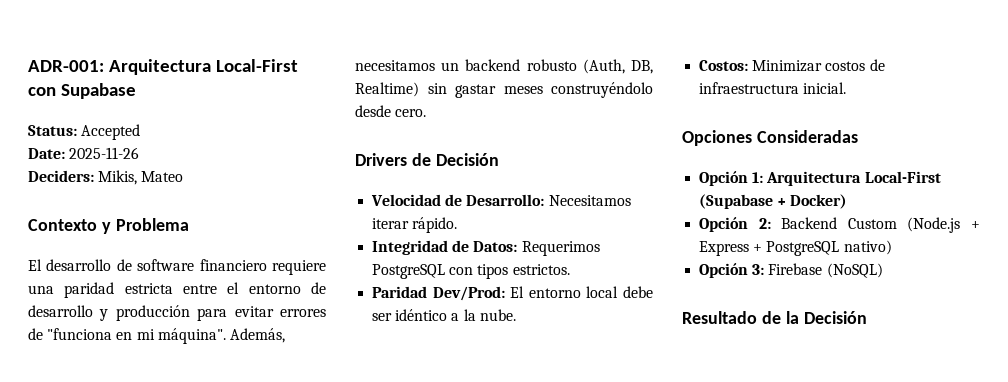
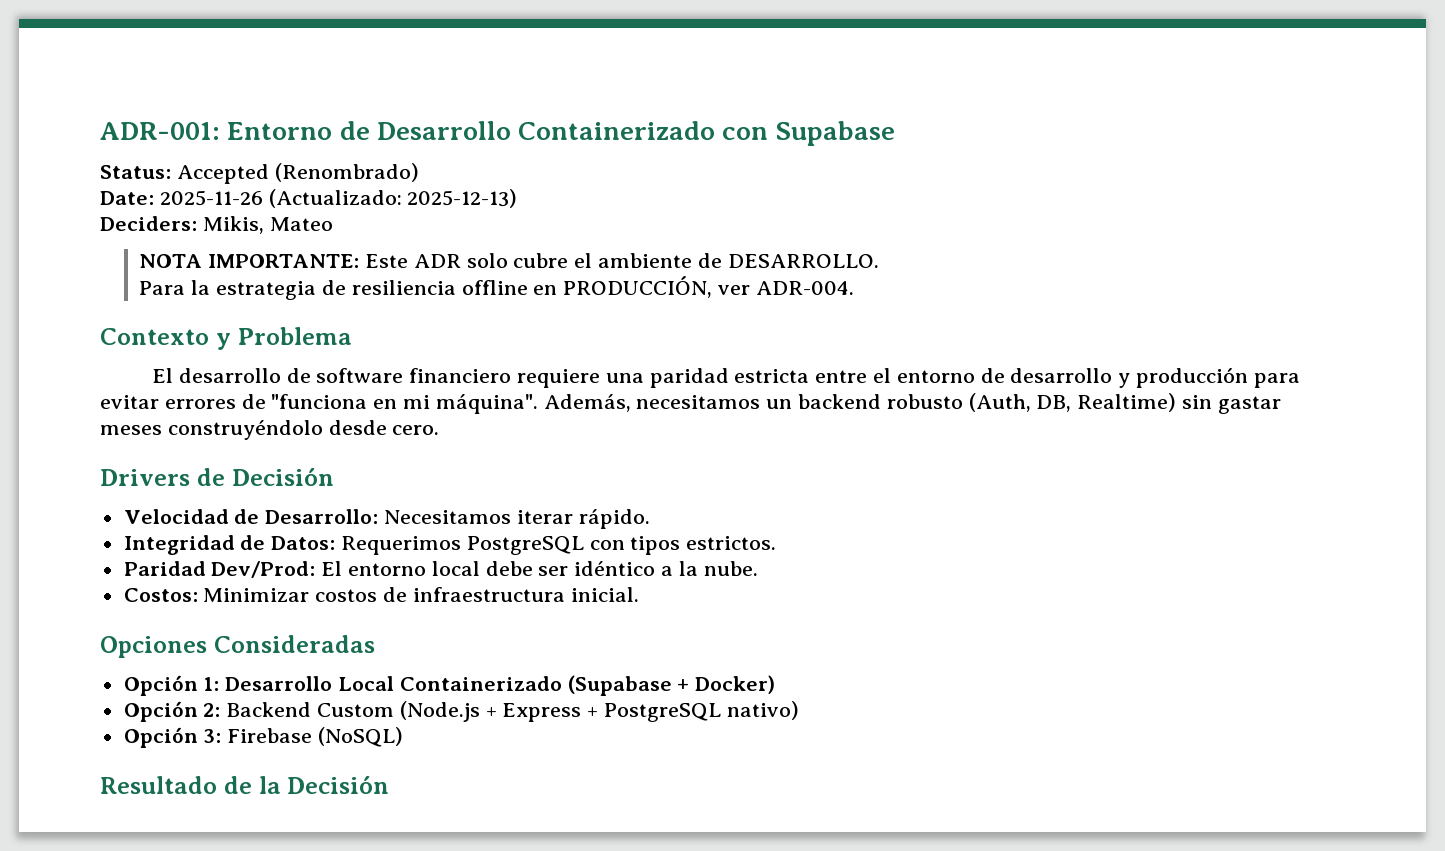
- ADR-001: Arquitectura Local-First con Supabase
+ ADR-001: Entorno de Desarrollo Containerizado con Supabase
- Status: Accepted
+ Status: Accepted (Renombrado)
- Date: 2025-11-26
+ Date: 2025-11-26 (Actualizado: 2025-12-13)
+ NOTA IMPORTANTE: Este ADR solo cubre el ambiente de DESARROLLO.
+ Para la estrategia de resiliencia offline en PRODUCCIÓN, ver ADR-004.
- Opción 1: Arquitectura Local-First (Supabase + Docker)
+ Opción 1: Desarrollo Local Containerizado (Supabase + Docker)

